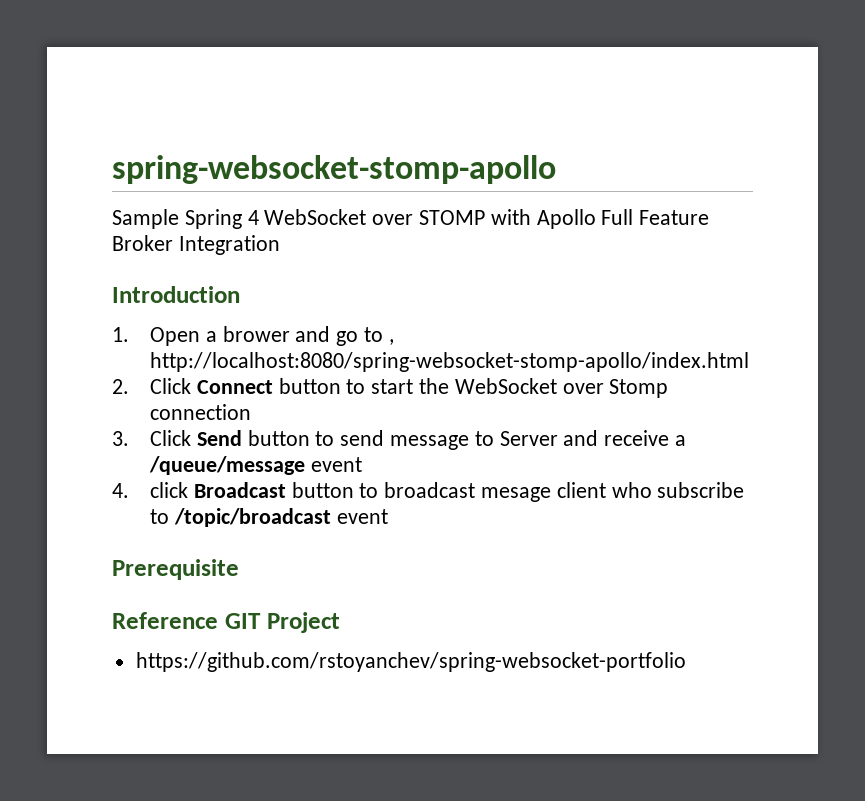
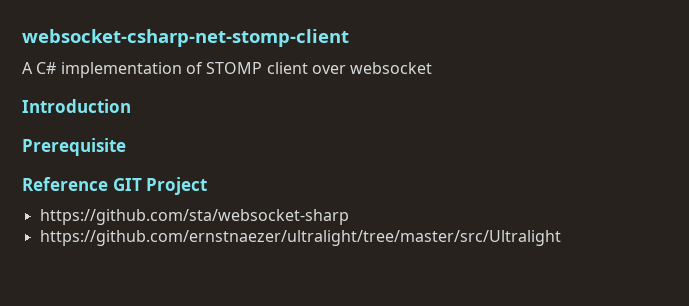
- spring-websocket-stomp-apollo
- Sample Spring 4 WebSocket over STOMP with Apollo Full Feature Broker Integration
+ websocket-csharp-net-stomp-client
+ A C# implementation of STOMP client over websocket
  Introduction
- 1. Open a brower and go to , http://localhost:8080/spring-websocket-stomp-apollo/index.html
- 2. Click Connect button to start the WebSocket over Stomp connection
- 3. Click Send button to send message to Server and receive a /queue/message event
- 4. click Broadcast button to broadcast mesage client who subscribe to /topic/broadcast event
- https://github.com/rstoyanchev/spring-websocket-portfolio
+ https://github.com/sta/websocket-sharp
+ https://github.com/ernstnaezer/ultralight/tree/master/src/Ultralight

